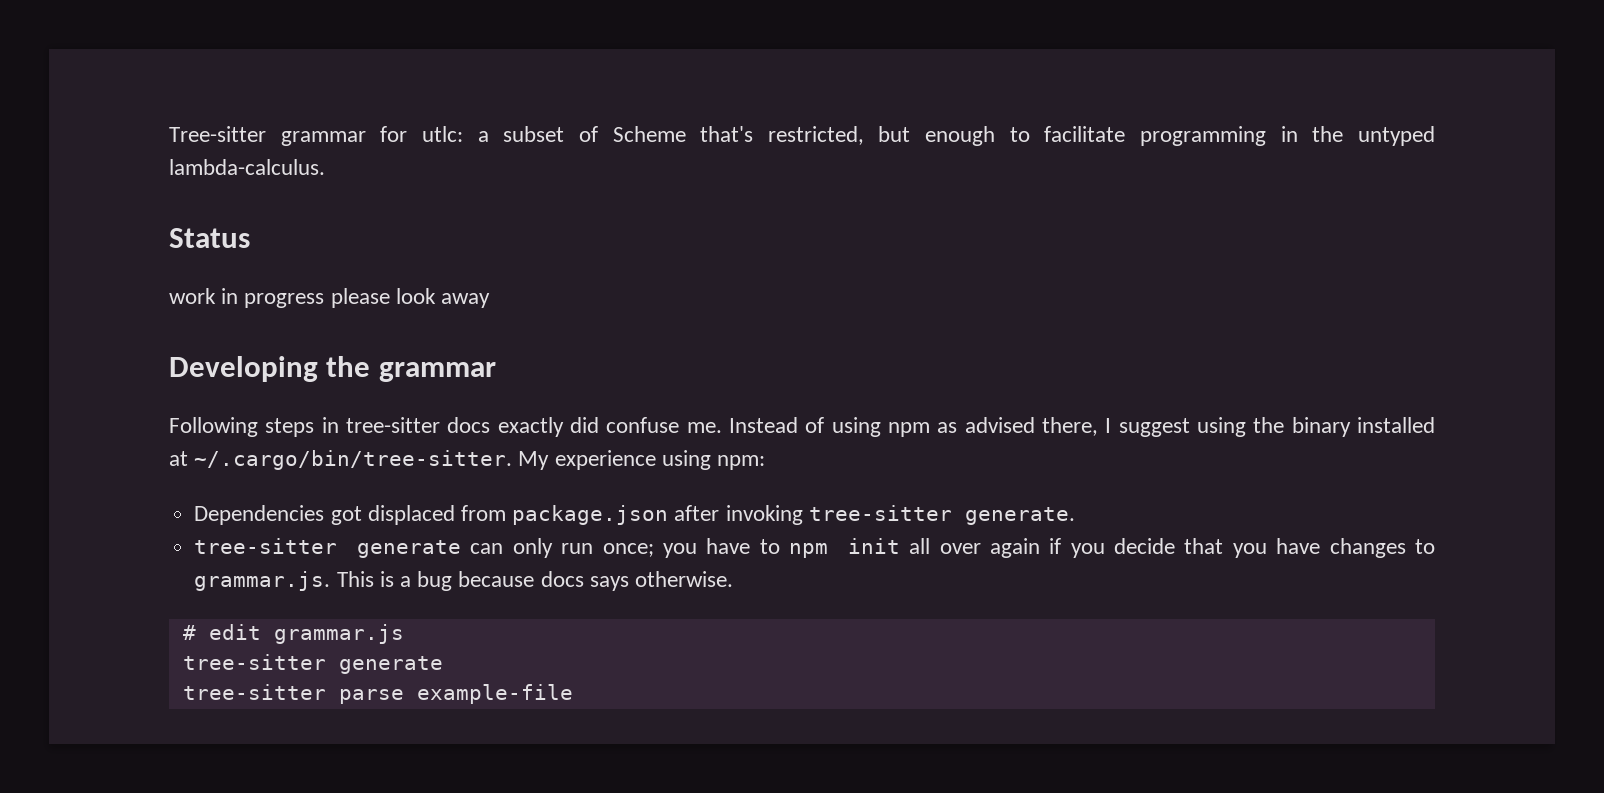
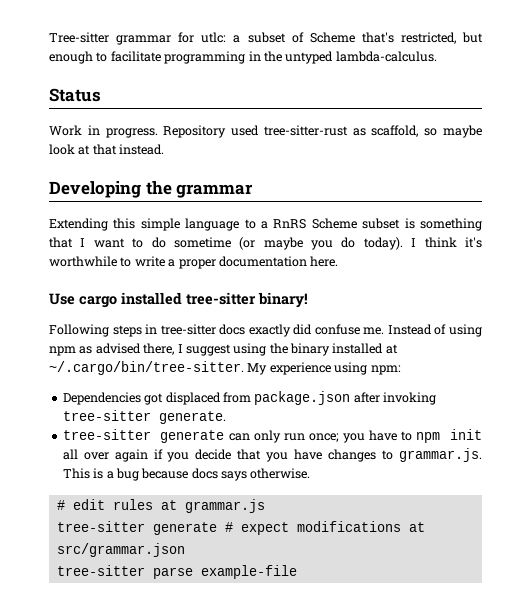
- work in progress please look away
+ Work in progress. Repository used tree-sitter-rust as scaffold, so maybe look at that instead.
  Developing the grammar
+ Extending this simple language to a RnRS Scheme subset is something that I want to do sometime (or maybe you do today). I think it's worthwhile to write a proper documentation here.
+ Use cargo installed tree-sitter binary!
- # edit grammar.js
- tree-sitter generate
+ # edit rules at grammar.js
+ tree-sitter generate # expect modifications at src/grammar.json

